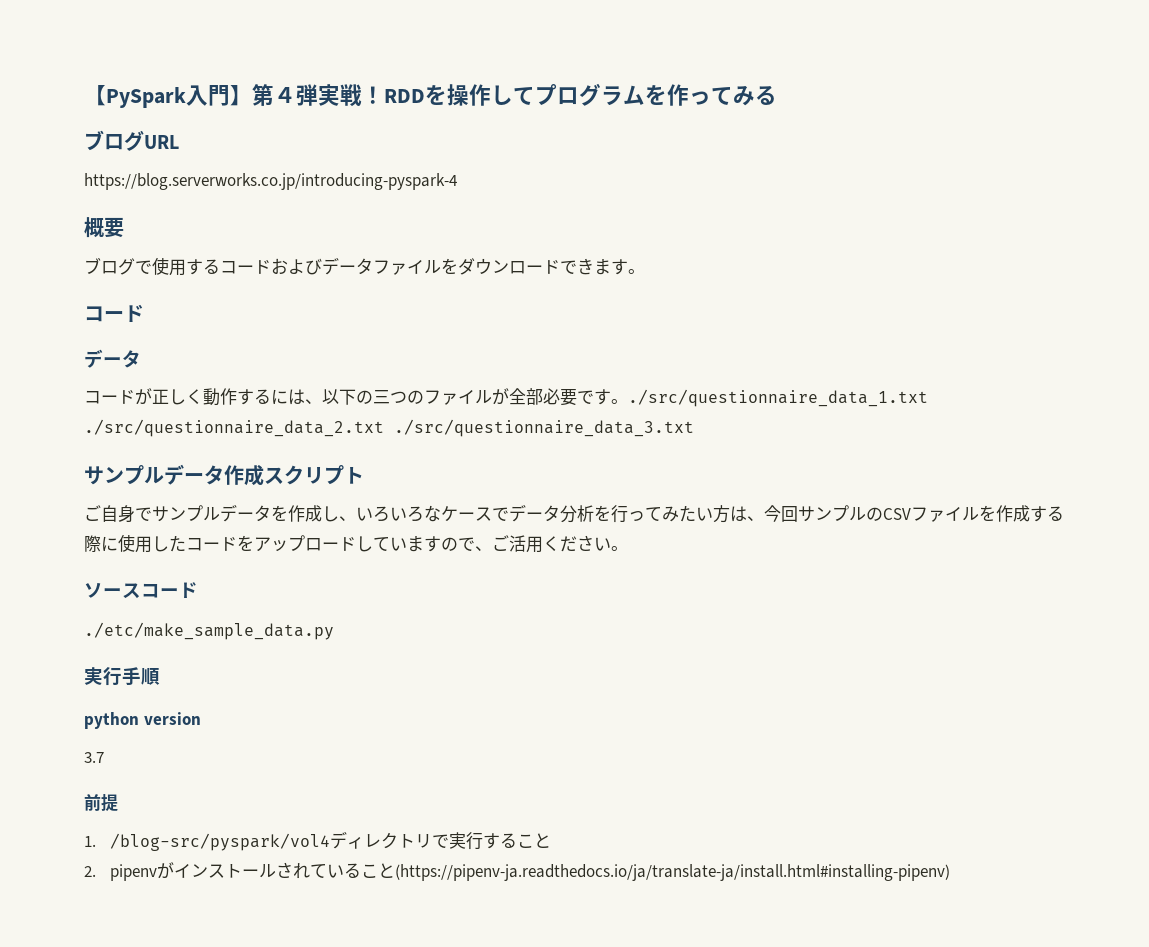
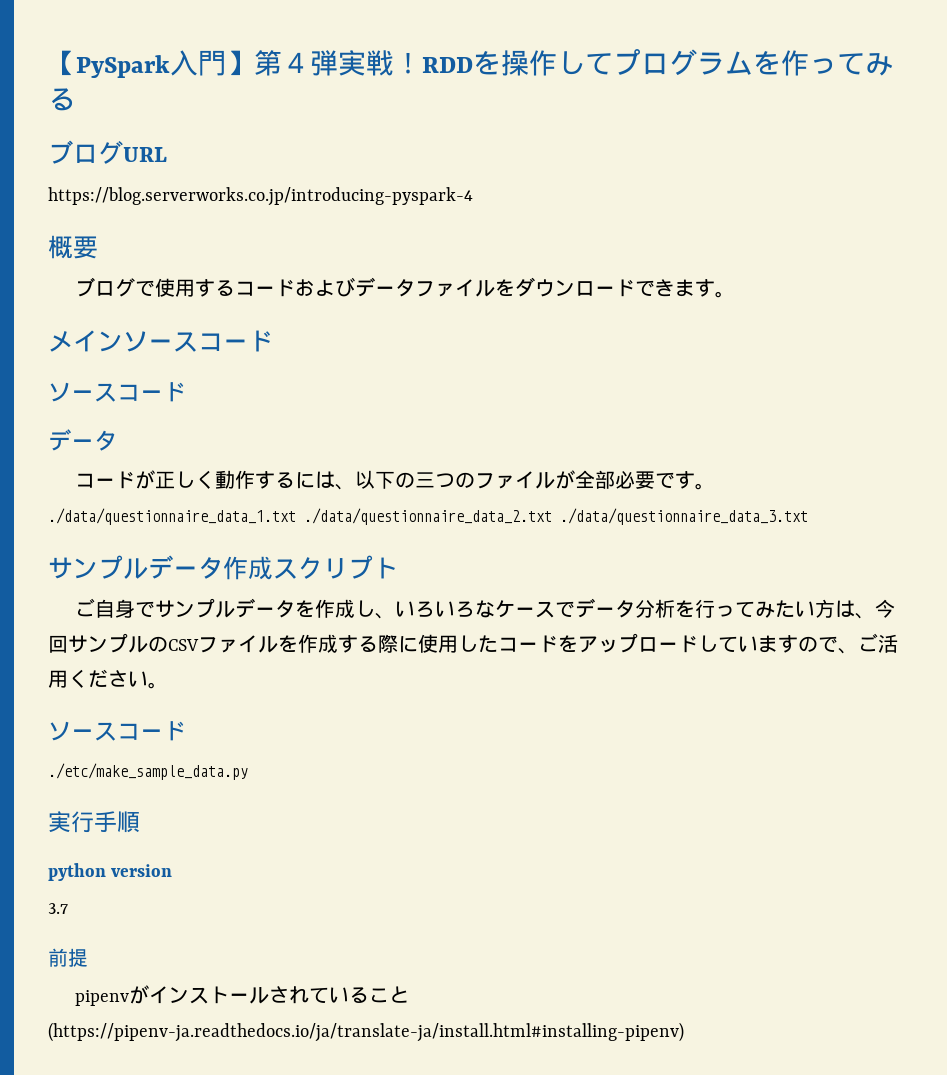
  ブログで使用するコードおよびデータファイルをダウンロードできます。
- コード
+ メインソースコード
+ ソースコード
- コードが正しく動作するには、以下の三つのファイルが全部必要です。./src/questionnaire_data_1.txt ./src/questionnaire_data_2.txt ./src/questionnaire_data_3.txt
+ コードが正しく動作するには、以下の三つのファイルが全部必要です。./data/questionnaire_data_1.txt ./data/questionnaire_data_2.txt ./data/questionnaire_data_3.txt
- 1. /blog-src/pyspark/vol4ディレクトリで実行すること
- 2. pipenvがインストールされていること(https://pipenv-ja.readthedocs.io/ja/translate-ja/install.html#installing-pipenv)
+ pipenvがインストールされていること(https://pipenv-ja.readthedocs.io/ja/translate-ja/install.html#installing-pipenv)

